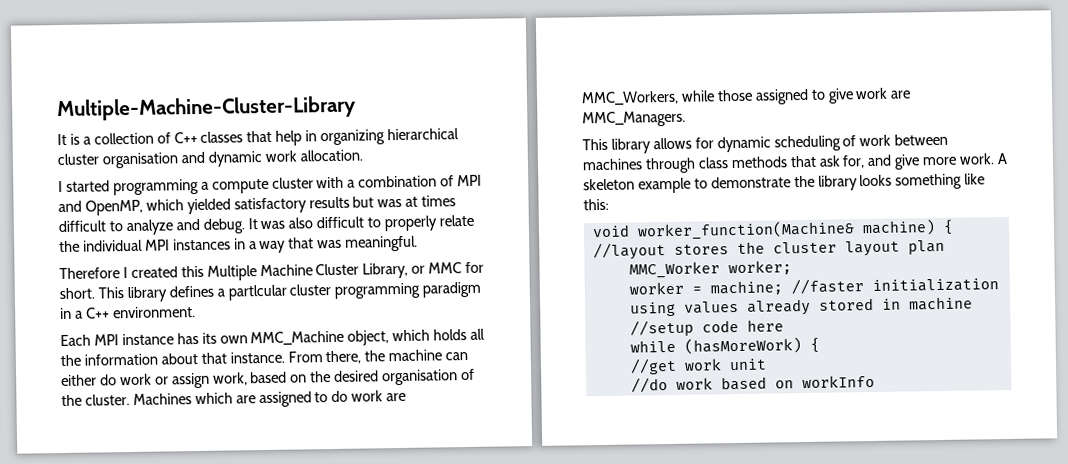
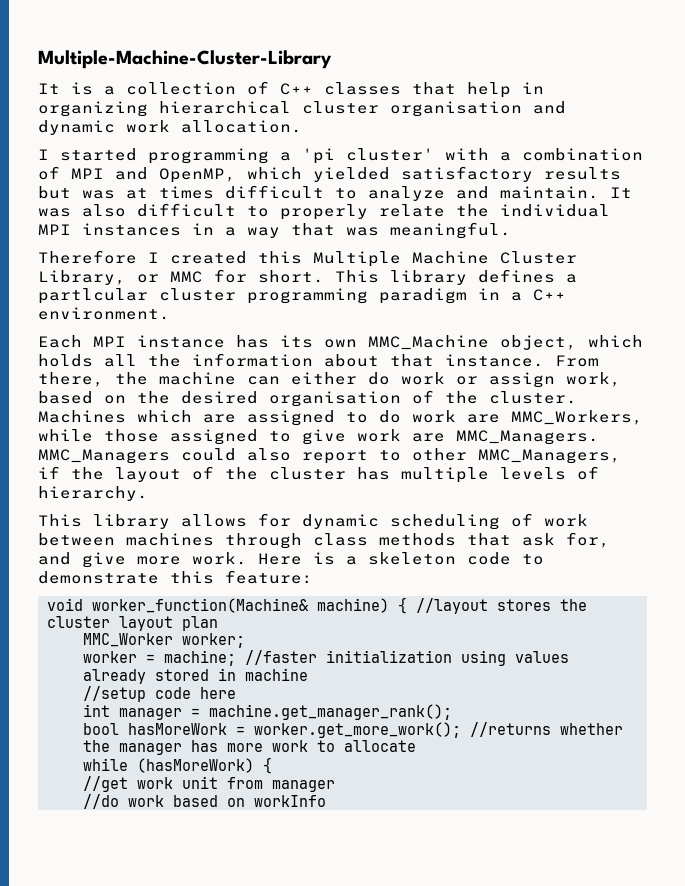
- I started programming a compute cluster with a combination of MPI and OpenMP, which yielded satisfactory results but was at times difficult to analyze and debug.
+ I started programming a 'pi cluster' with a combination of MPI and OpenMP, which yielded satisfactory results but was at times difficult to analyze and maintain.
+ MMC_Managers could also report to other MMC_Managers, if the layout of the cluster has multiple levels of hierarchy.
- A skeleton example to demonstrate the library looks something like this:
+ Here is a skeleton code to demonstrate this feature:
+ int manager = machine.get_manager_rank();
+ bool hasMoreWork = worker.get_more_work(); //returns whether the manager has more work to allocate
- //get work unit
+ //get work unit from manager

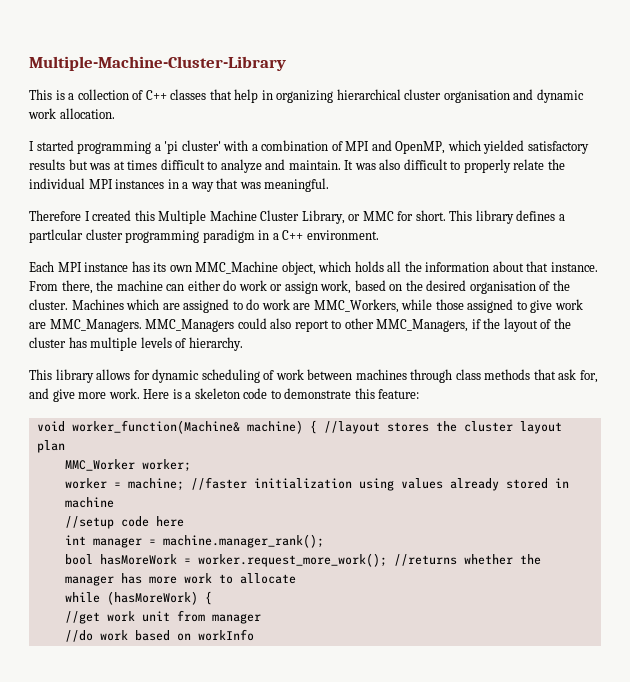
- It is a collection of C++ classes that help in organizing hierarchical cluster organisation and dynamic work allocation.
+ This is a collection of C++ classes that help in organizing hierarchical cluster organisation and dynamic work allocation.
- int manager = machine.get_manager_rank();
+ int manager = machine.manager_rank();
- bool hasMoreWork = worker.get_more_work(); //returns whether the manager has more work to allocate
+ bool hasMoreWork = worker.request_more_work(); //returns whether the manager has more work to allocate

